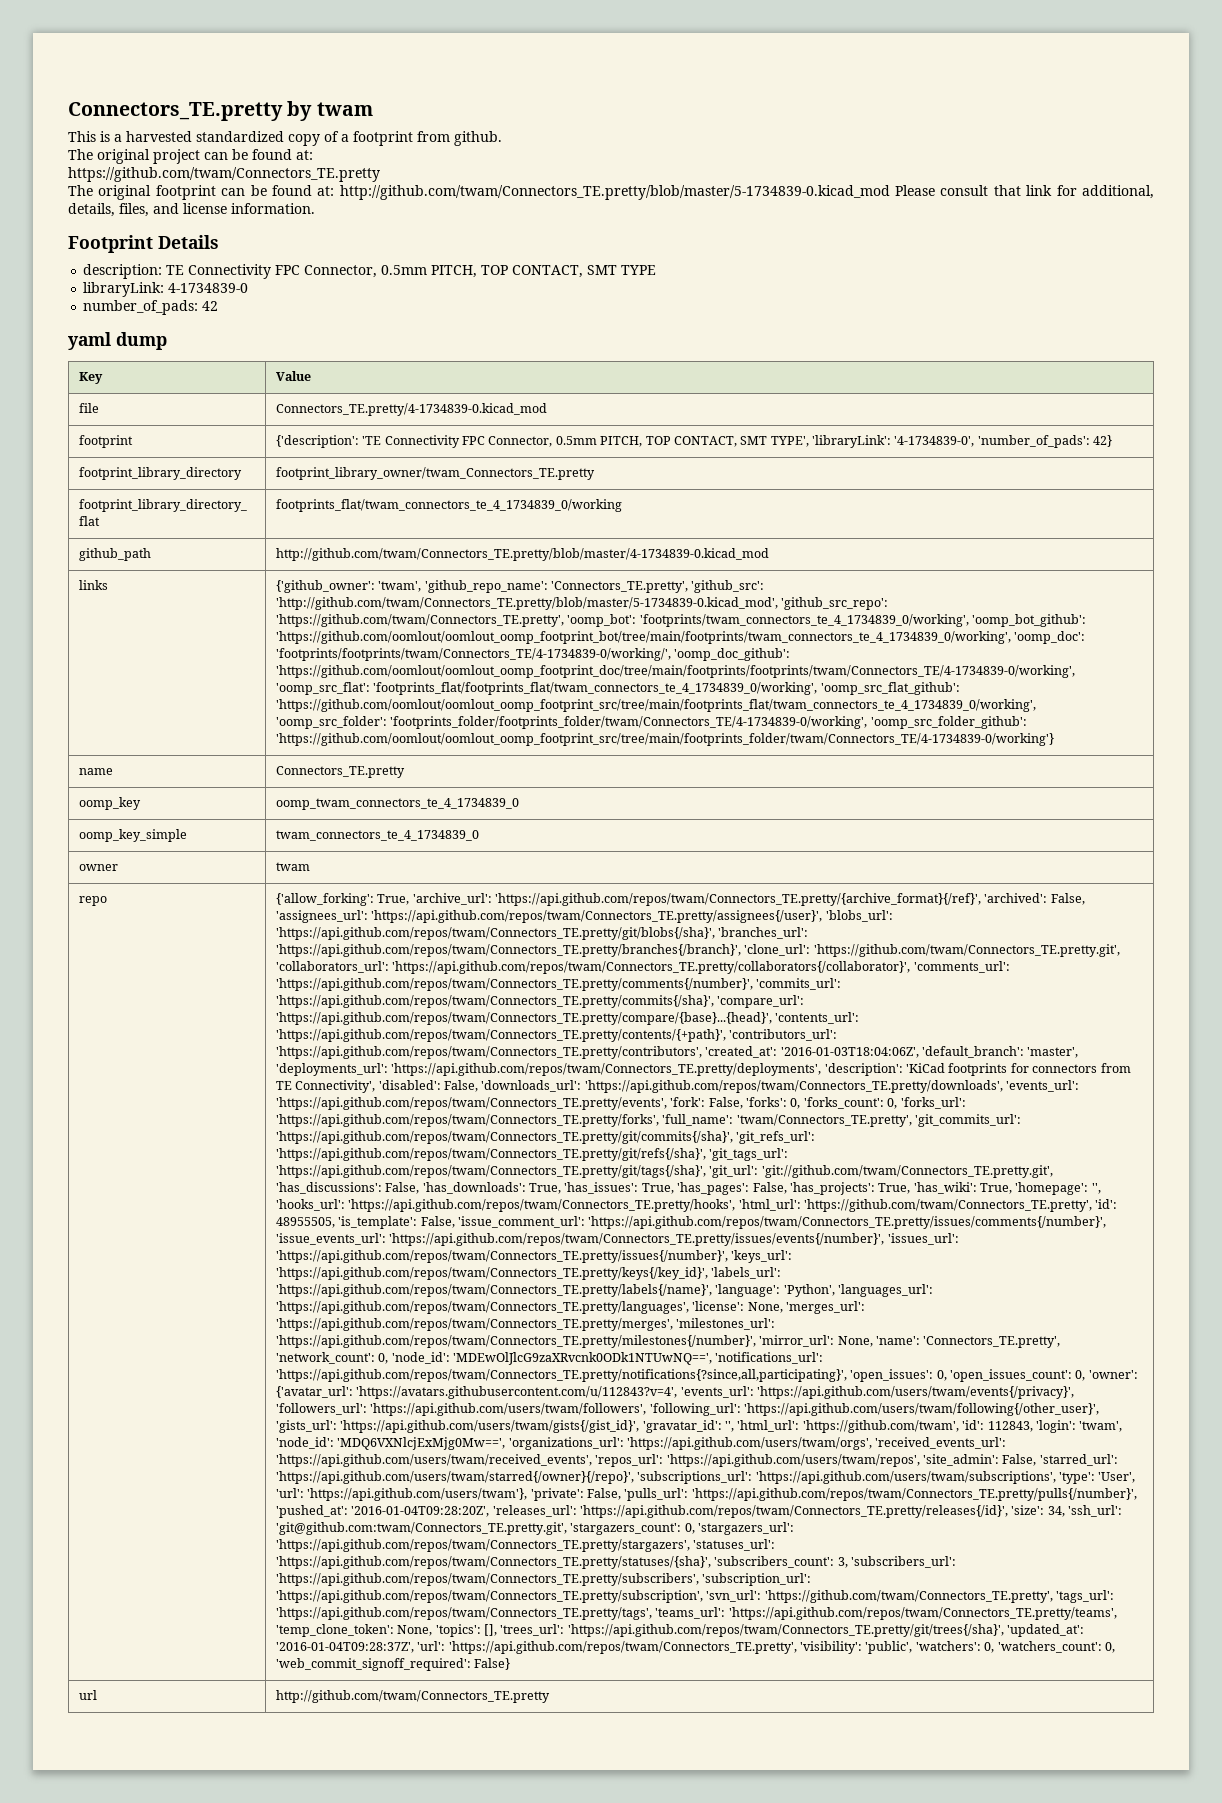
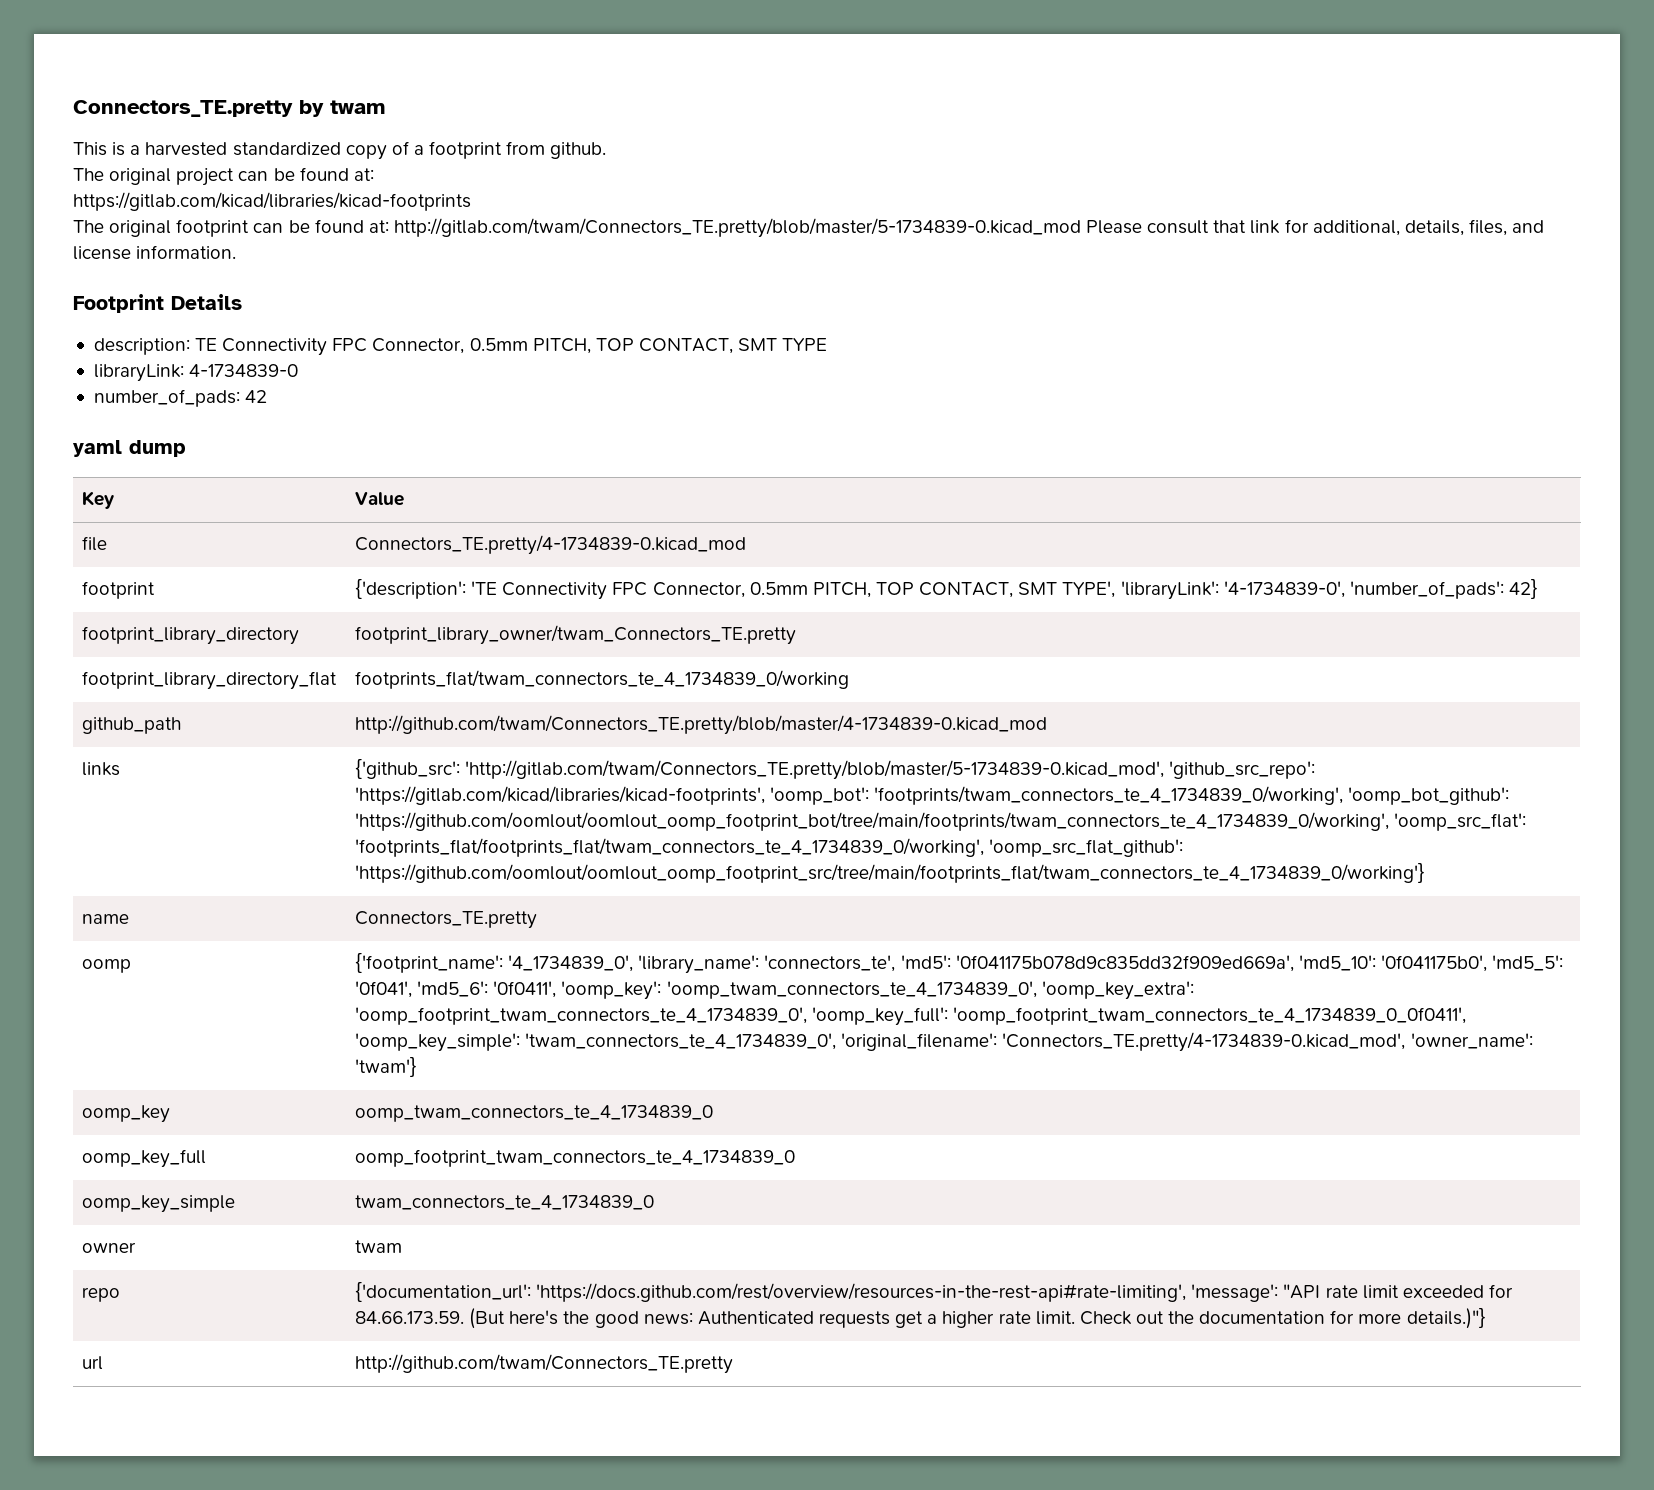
- https://github.com/twam/Connectors_TE.pretty
+ https://gitlab.com/kicad/libraries/kicad-footprints
- The original footprint can be found at: http://github.com/twam/Connectors_TE.pretty/blob/master/5-1734839-0.kicad_mod Please consult that link for additional, details, files, and license information.
+ The original footprint can be found at: http://gitlab.com/twam/Connectors_TE.pretty/blob/master/5-1734839-0.kicad_mod Please consult that link for additional, details, files, and license information.
- links | {'github_owner': 'twam', 'github_repo_name': 'Connectors_TE.pretty', 'github_src': 'http://github.com/twam/Connectors_TE.pretty/blob/master/5-1734839-0.kicad_mod', 'github_src_repo': 'https://github.com/twam/Connectors_TE.pretty', 'oomp_bot': 'footprints/twam_connectors_te_4_1734839_0/working', 'oomp_bot_github': 'https://github.com/oomlout/oomlout_oomp_footprint_bot/tree/main/footprints/twam_connectors_te_4_1734839_0/working', 'oomp_doc': 'footprints/footprints/twam/Connectors_TE/4-1734839-0/working/', 'oomp_doc_github': 'https://github.com/oomlout/oomlout_oomp_footprint_doc/tree/main/footprints/footprints/twam/Connectors_TE/4-1734839-0/working', 'oomp_src_flat': 'footprints_flat/footprints_flat/twam_connectors_te_4_1734839_0/working', 'oomp_src_flat_github': 'https://github.com/oomlout/oomlout_oomp_footprint_src/tree/main/footprints_flat/twam_connectors_te_4_1734839_0/working', 'oomp_src_folder': 'footprints_folder/footprints_folder/twam/Connectors_TE/4-1734839-0/working', 'oomp_src_folder_github': 'https://github.com/oomlout/oomlout_oomp_footprint_src/tree/main/footprints_folder/twam/Connectors_TE/4-1734839-0/working'}
+ links | {'github_src': 'http://gitlab.com/twam/Connectors_TE.pretty/blob/master/5-1734839-0.kicad_mod', 'github_src_repo': 'https://gitlab.com/kicad/libraries/kicad-footprints', 'oomp_bot': 'footprints/twam_connectors_te_4_1734839_0/working', 'oomp_bot_github': 'https://github.com/oomlout/oomlout_oomp_footprint_bot/tree/main/footprints/twam_connectors_te_4_1734839_0/working', 'oomp_src_flat': 'footprints_flat/footprints_flat/twam_connectors_te_4_1734839_0/working', 'oomp_src_flat_github': 'https://github.com/oomlout/oomlout_oomp_footprint_src/tree/main/footprints_flat/twam_connectors_te_4_1734839_0/working'}
  name | Connectors_TE.pretty
+ oomp | {'footprint_name': '4_1734839_0', 'library_name': 'connectors_te', 'md5': '0f041175b078d9c835dd32f909ed669a', 'md5_10': '0f041175b0', 'md5_5': '0f041', 'md5_6': '0f0411', 'oomp_key': 'oomp_twam_connectors_te_4_1734839_0', 'oomp_key_extra': 'oomp_footprint_twam_connectors_te_4_1734839_0', 'oomp_key_full': 'oomp_footprint_twam_connectors_te_4_1734839_0_0f0411', 'oomp_key_simple': 'twam_connectors_te_4_1734839_0', 'original_filename': 'Connectors_TE.pretty/4-1734839-0.kicad_mod', 'owner_name': 'twam'}
+ oomp_key_full | oomp_footprint_twam_connectors_te_4_1734839_0
- {'allow_forking': True, 'archive_url': 'https://api.github.com/repos/twam/Connectors_TE.pretty/{archive_format}{/ref}', 'archived': False, 'assignees_url': 'https://api.github.com/repos/twam/Connectors_TE.pretty/assignees{/user}', 'blobs_url': 'https://api.github.com/repos/twam/Connectors_TE.pretty/git/blobs{/sha}', 'branches_url': 'https://api.github.com/repos/twam/Connectors_TE.pretty/branches{/branch}', 'clone_url': 'https://github.com/twam/Connectors_TE.pretty.git', 'collaborators_url': 'https://api.github.com/repos/twam/Connectors_TE.pretty/collaborators{/collaborator}', 'comments_url': 'https://api.github.com/repos/twam/Connectors_TE.pretty/comments{/number}', 'commits_url': 'https://api.github.com/repos/twam/Connectors_TE.pretty/commits{/sha}', 'compare_url': 'https://api.github.com/repos/twam/Connectors_TE.pretty/compare/{base}...{head}', 'contents_url': 'https://api.github.com/repos/twam/Connectors_TE.pretty/contents/{+path}', 'contributors_url': 'https://api.github.com/repos/twam/Connectors_TE.pretty/contributors', 'created_at': '2016-01-03T18:04:06Z', 'default_branch': 'master', 'deployments_url': 'https://api.github.com/repos/twam/Connectors_TE.pretty/deployments', 'description': 'KiCad footprints for connectors from TE Connectivity', 'disabled': False, 'downloads_url': 'https://api.github.com/repos/twam/Connectors_TE.pretty/downloads', 'events_url': 'https://api.github.com/repos/twam/Connectors_TE.pretty/events', 'fork': False, 'forks': 0, 'forks_count': 0, 'forks_url': 'https://api.github.com/repos/twam/Connectors_TE.pretty/forks', 'full_name': 'twam/Connectors_TE.pretty', 'git_commits_url': 'https://api.github.com/repos/twam/Connectors_TE.pretty/git/commits{/sha}', 'git_refs_url': 'https://api.github.com/repos/twam/Connectors_TE.pretty/git/refs{/sha}', 'git_tags_url': 'https://api.github.com/repos/twam/Connectors_TE.pretty/git/tags{/sha}', 'git_url': 'git://github.com/twam/Connectors_TE.pretty.git', 'has_discussions': False, 'has_downloads': True, 'has_issues': True, 'has_pages': False, 'has_projects': True, 'has_wiki': True, 'homepage': '', 'hooks_url': 'https://api.github.com/repos/twam/Connectors_TE.pretty/hooks', 'html_url': 'https://github.com/twam/Connectors_TE.pretty', 'id': 48955505, 'is_template': False, 'issue_comment_url': 'https://api.github.com/repos/twam/Connectors_TE.pretty/issues/comments{/number}', 'issue_events_url': 'https://api.github.com/repos/twam/Connectors_TE.pretty/issues/events{/number}', 'issues_url': 'https://api.github.com/repos/twam/Connectors_TE.pretty/issues{/number}', 'keys_url': 'https://api.github.com/repos/twam/Connectors_TE.pretty/keys{/key_id}', 'labels_url': 'https://api.github.com/repos/twam/Connectors_TE.pretty/labels{/name}', 'language': 'Python', 'languages_url': 'https://api.github.com/repos/twam/Connectors_TE.pretty/languages', 'license': None, 'merges_url': 'https://api.github.com/repos/twam/Connectors_TE.pretty/merges', 'milestones_url': 'https://api.github.com/repos/twam/Connectors_TE.pretty/milestones{/number}', 'mirror_url': None, 'name': 'Connectors_TE.pretty', 'network_count': 0, 'node_id': 'MDEwOlJlcG9zaXRvcnk0ODk1NTUwNQ==', 'notifications_url': 'https://api.github.com/repos/twam/Connectors_TE.pretty/notifications{?since,all,participating}', 'open_issues': 0, 'open_issues_count': 0, 'owner': {'avatar_url': 'https://avatars.githubusercontent.com/u/112843?v=4', 'events_url': 'https://api.github.com/users/twam/events{/privacy}', 'followers_url': 'https://api.github.com/users/twam/followers', 'following_url': 'https://api.github.com/users/twam/following{/other_user}', 'gists_url': 'https://api.github.com/users/twam/gists{/gist_id}', 'gravatar_id': '', 'html_url': 'https://github.com/twam', 'id': 112843, 'login': 'twam', 'node_id': 'MDQ6VXNlcjExMjg0Mw==', 'organizations_url': 'https://api.github.com/users/twam/orgs', 'received_events_url': 'https://api.github.com/users/twam/received_events', 'repos_url': 'https://api.github.com/users/twam/repos', 'site_admin': False, 'starred_url': 'https://api.github.com/users/twam/starred{/owner}{/repo}', 'subscriptions_url': 'https://api.github.com/users/twam/subscriptions', 'type': 'User', 'url': 'https://api.github.com/users/twam'}, 'private': False, 'pulls_url': 'https://api.github.com/repos/twam/Connectors_TE.pretty/pulls{/number}', 'pushed_at': '2016-01-04T09:28:20Z', 'releases_url': 'https://api.github.com/repos/twam/Connectors_TE.pretty/releases{/id}', 'size': 34, 'ssh_url': 'git@github.com:twam/Connectors_TE.pretty.git', 'stargazers_count': 0, 'stargazers_url': 'https://api.github.com/repos/twam/Connectors_TE.pretty/stargazers', 'statuses_url': 'https://api.github.com/repos/twam/Connectors_TE.pretty/statuses/{sha}', 'subscribers_count': 3, 'subscribers_url': 'https://api.github.com/repos/twam/Connectors_TE.pretty/subscribers', 'subscription_url': 'https://api.github.com/repos/twam/Connectors_TE.pretty/subscription', 'svn_url': 'https://github.com/twam/Connectors_TE.pretty', 'tags_url': 'https://api.github.com/repos/twam/Connectors_TE.pretty/tags', 'teams_url': 'https://api.github.com/repos/twam/Connectors_TE.pretty/teams', 'temp_clone_token': None, 'topics': [], 'trees_url': 'https://api.github.com/repos/twam/Connectors_TE.pretty/git/trees{/sha}', 'updated_at': '2016-01-04T09:28:37Z', 'url': 'https://api.github.com/repos/twam/Connectors_TE.pretty', 'visibility': 'public', 'watchers': 0, 'watchers_count': 0, 'web_commit_signoff_required': False}
+ {'documentation_url': 'https://docs.github.com/rest/overview/resources-in-the-rest-api#rate-limiting', 'message': "API rate limit exceeded for 84.66.173.59. (But here's the good news: Authenticated requests get a higher rate limit. Check out the documentation for more details.)"}

